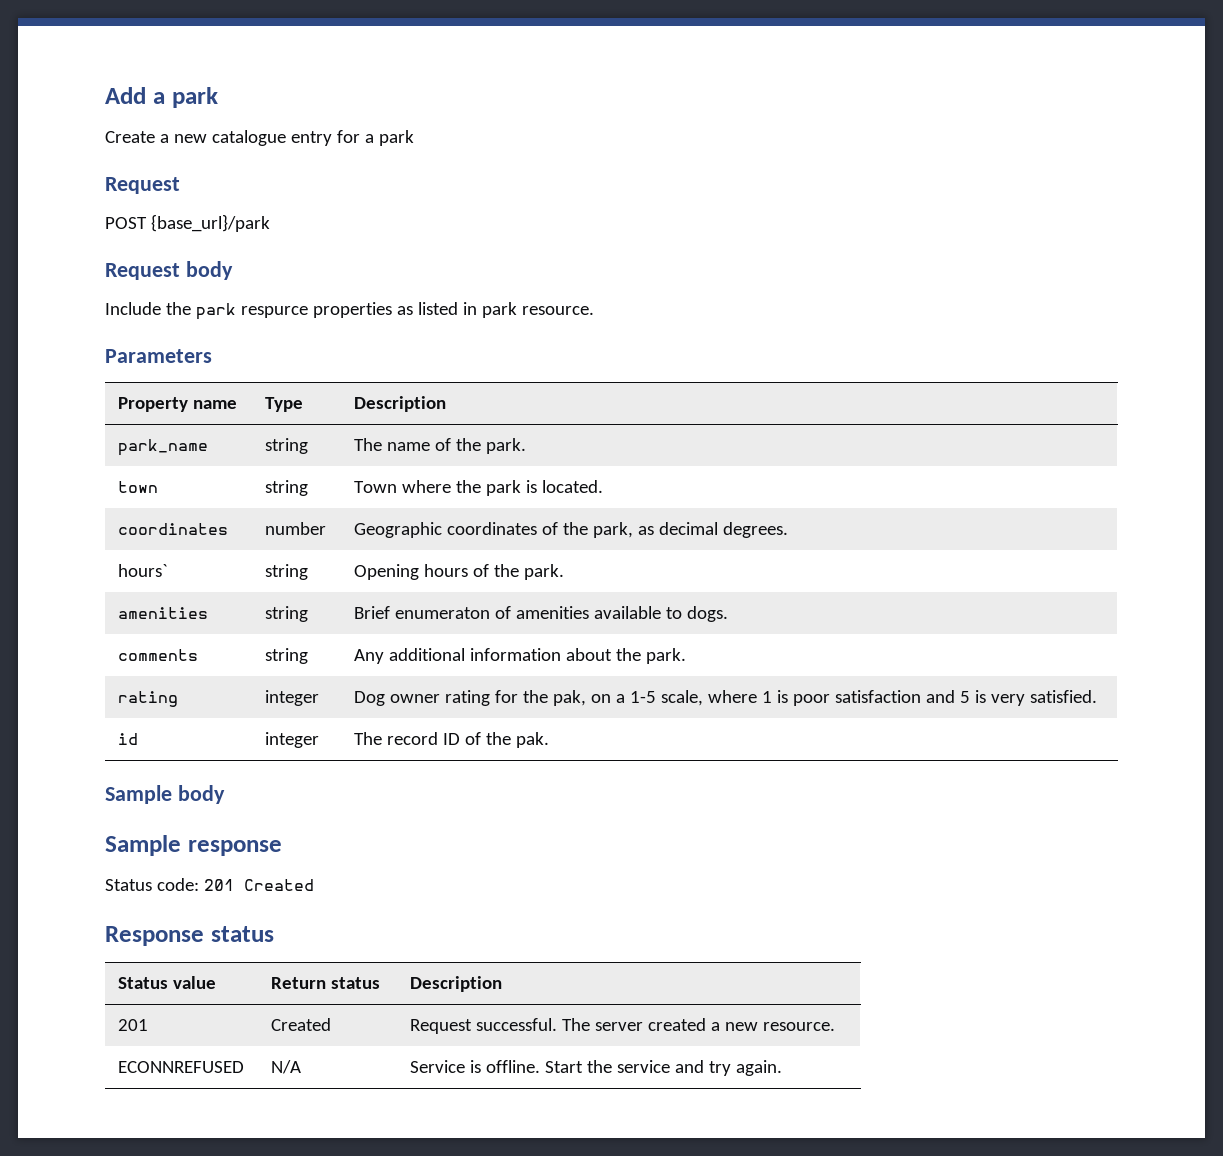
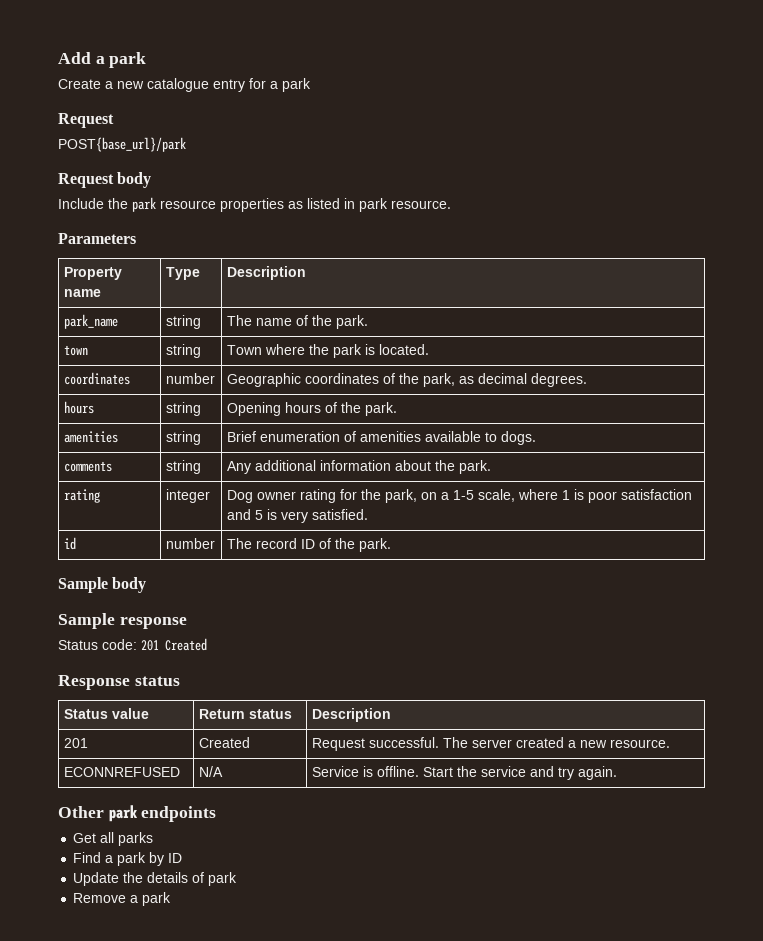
- POST {base_url}/park
+ POST{base_url}/park
- Include the park respurce properties as listed in park resource.
+ Include the park resource properties as listed in park resource.
- hours` | string | Opening hours of the park.
+ hours | string | Opening hours of the park.
- amenities | string | Brief enumeraton of amenities available to dogs.
+ amenities | string | Brief enumeration of amenities available to dogs.
- rating | integer | Dog owner rating for the pak, on a 1-5 scale, where 1 is poor satisfaction and 5 is very satisfied.
+ rating | integer | Dog owner rating for the park, on a 1-5 scale, where 1 is poor satisfaction and 5 is very satisfied.
- id | integer | The record ID of the pak.
+ id | number | The record ID of the park.
+ Other park endpoints
+ Get all parks
+ Find a park by ID
+ Update the details of park
+ Remove a park

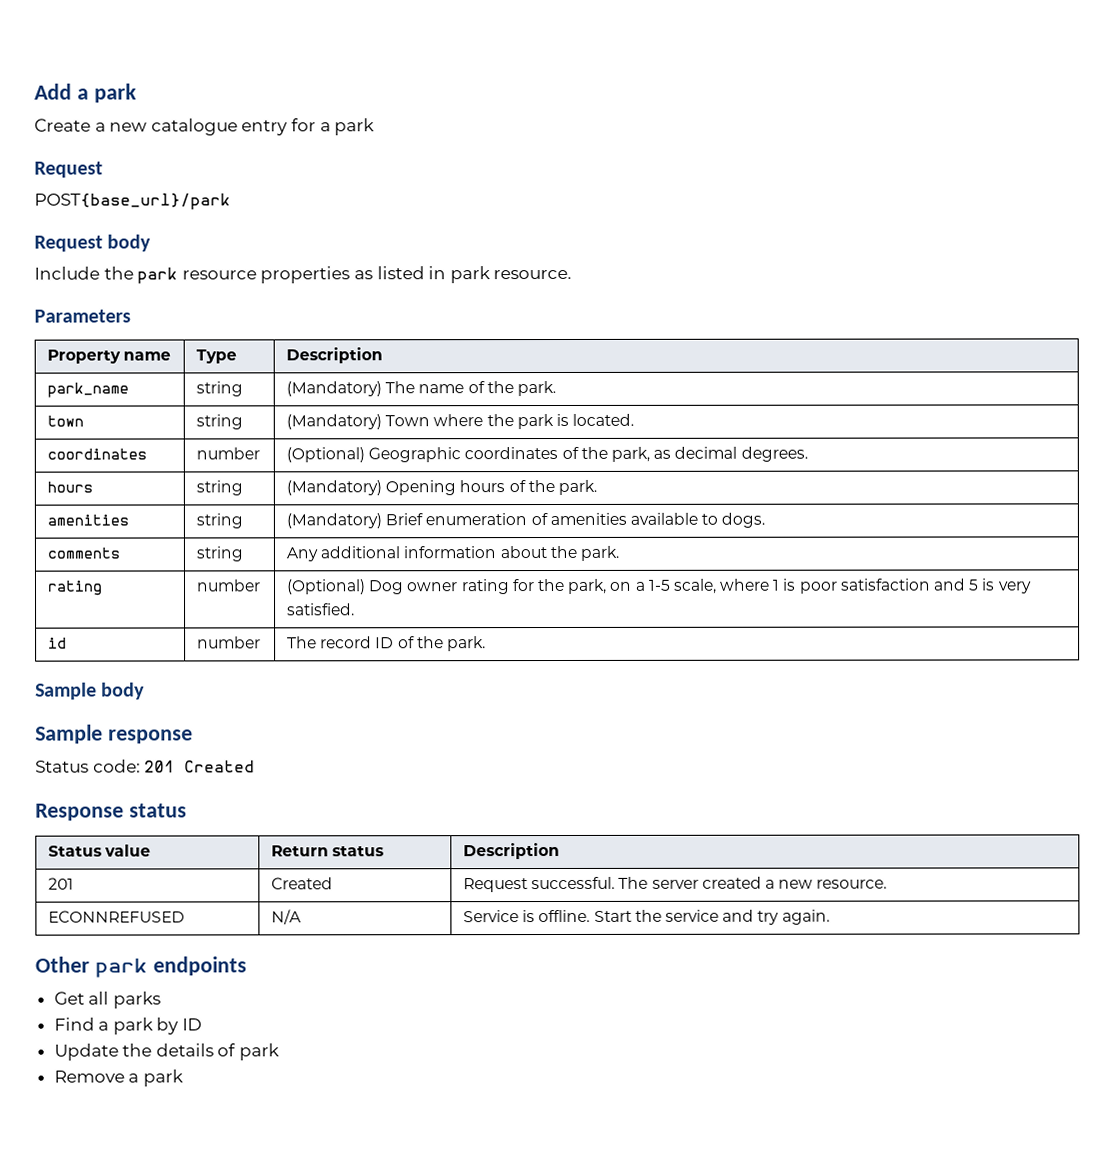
- park_name | string | The name of the park.
+ park_name | string | (Mandatory) The name of the park.
- town | string | Town where the park is located.
+ town | string | (Mandatory) Town where the park is located.
- coordinates | number | Geographic coordinates of the park, as decimal degrees.
+ coordinates | number | (Optional) Geographic coordinates of the park, as decimal degrees.
- hours | string | Opening hours of the park.
+ hours | string | (Mandatory) Opening hours of the park.
- amenities | string | Brief enumeration of amenities available to dogs.
+ amenities | string | (Mandatory) Brief enumeration of amenities available to dogs.
- rating | integer | Dog owner rating for the park, on a 1-5 scale, where 1 is poor satisfaction and 5 is very satisfied.
+ rating | number | (Optional) Dog owner rating for the park, on a 1-5 scale, where 1 is poor satisfaction and 5 is very satisfied.

